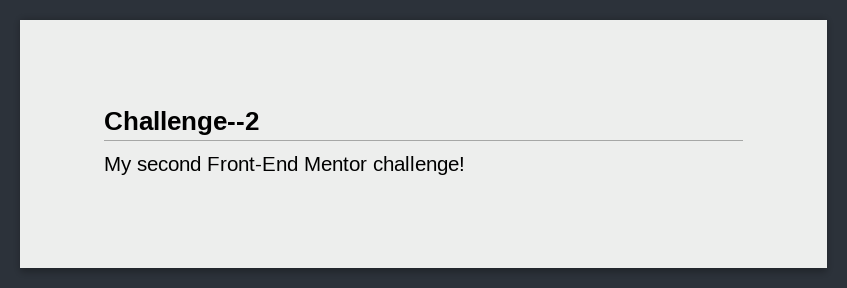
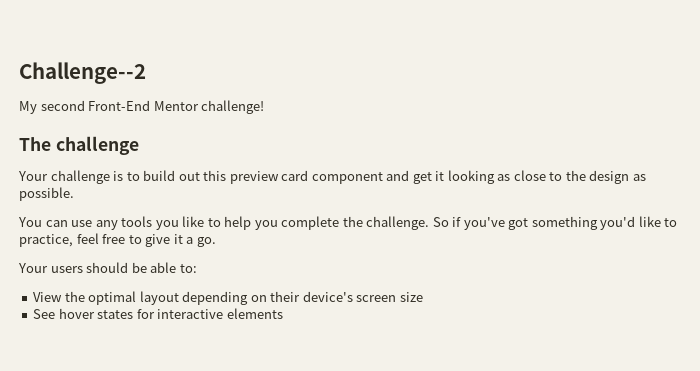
+ The challenge
+ Your challenge is to build out this preview card component and get it looking as close to the design as possible.
+ You can use any tools you like to help you complete the challenge. So if you've got something you'd like to practice, feel free to give it a go.
+ Your users should be able to:
+ View the optimal layout depending on their device's screen size
+ See hover states for interactive elements

